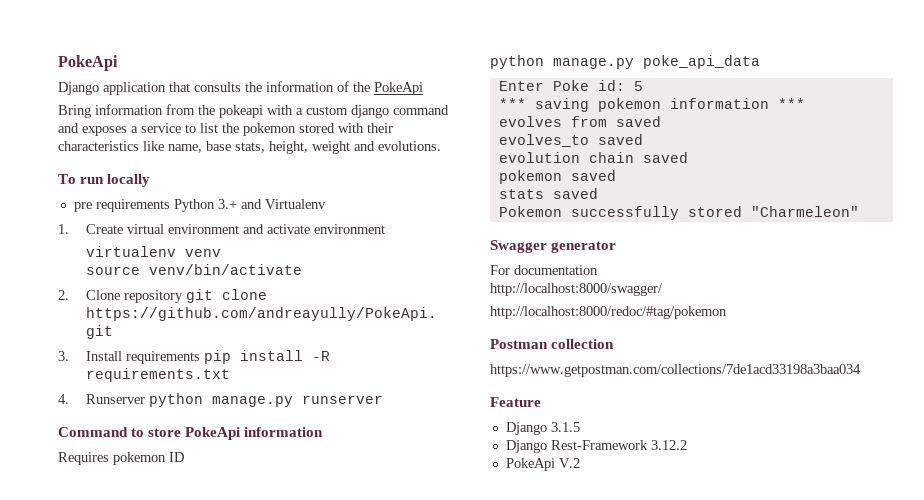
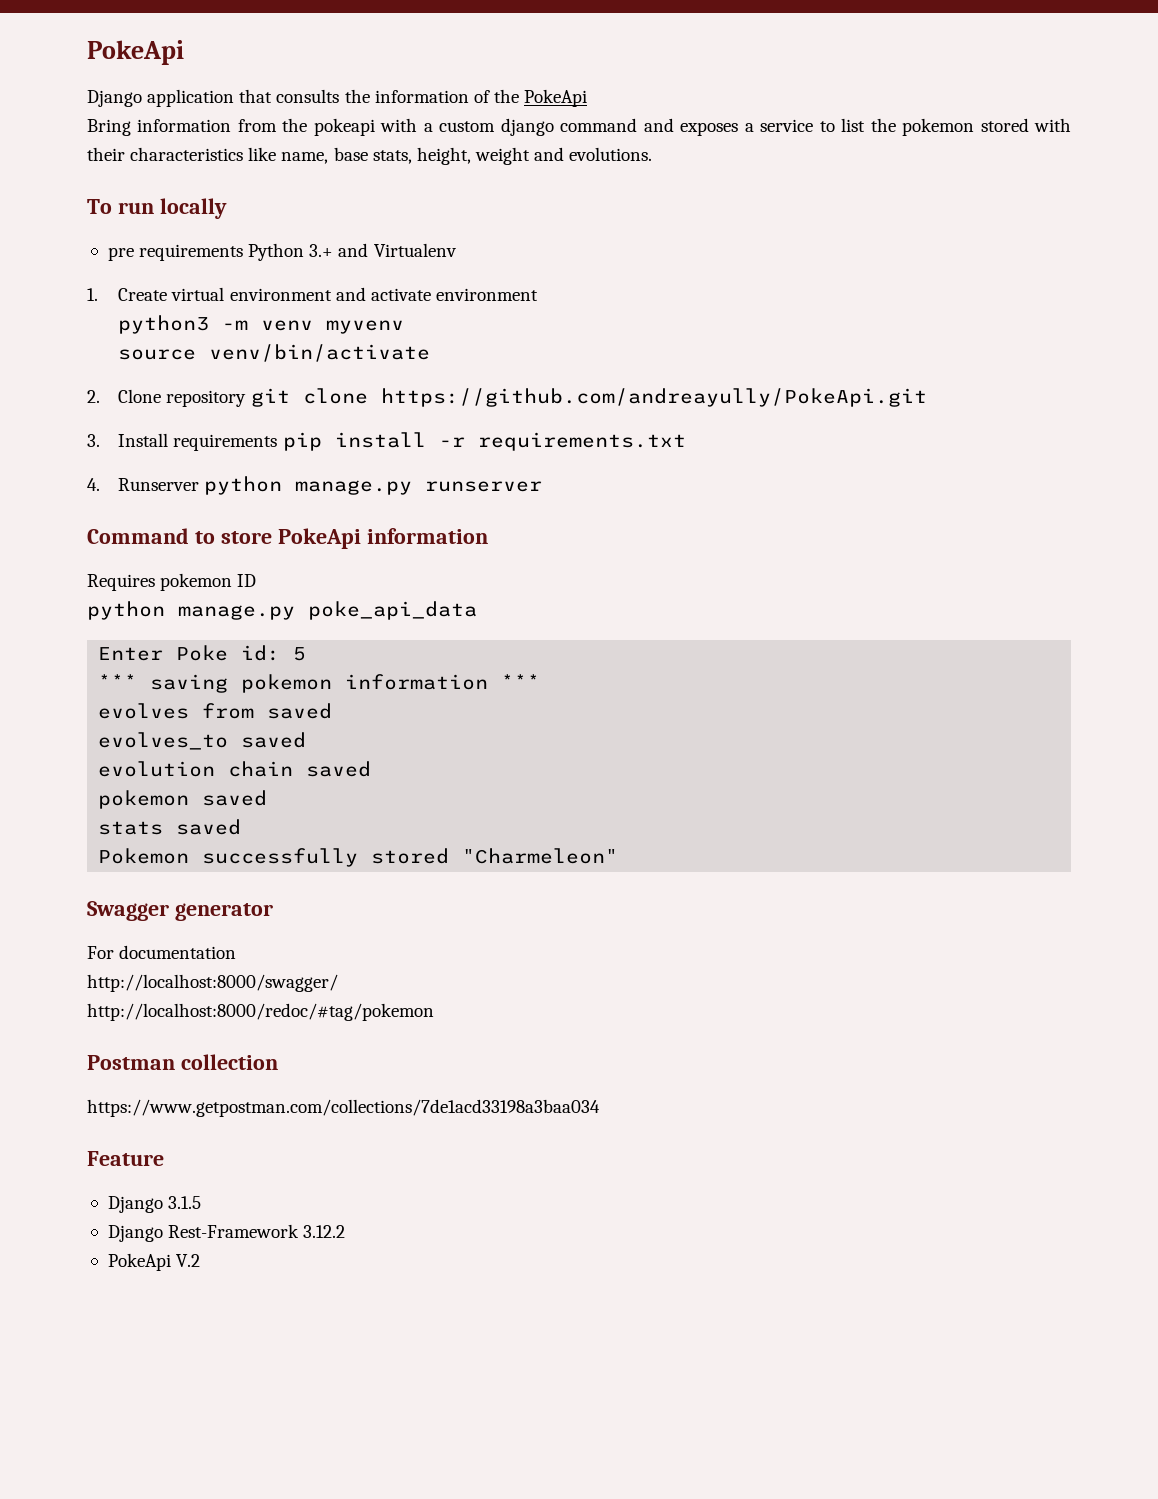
- virtualenv venv
+ python3 -m venv myvenv
- 3. Install requirements pip install -R requirements.txt
+ 3. Install requirements pip install -r requirements.txt

